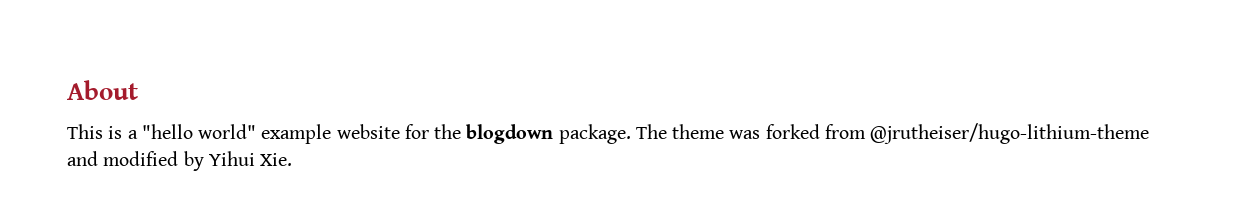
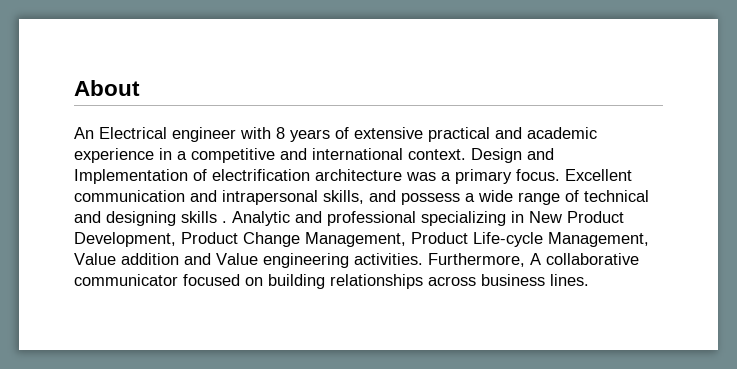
- This is a "hello world" example website for the blogdown package. The theme was forked from @jrutheiser/hugo-lithium-theme and modified by Yihui Xie.
+ An Electrical engineer with 8 years of extensive practical and academic experience in a competitive and international context. Design and Implementation of electrification architecture was a primary focus. Excellent communication and intrapersonal skills, and possess a wide range of technical and designing skills . Analytic and professional specializing in New Product Development, Product Change Management, Product Life-cycle Management, Value addition and Value engineering activities. Furthermore, A collaborative communicator focused on building relationships across business lines.

